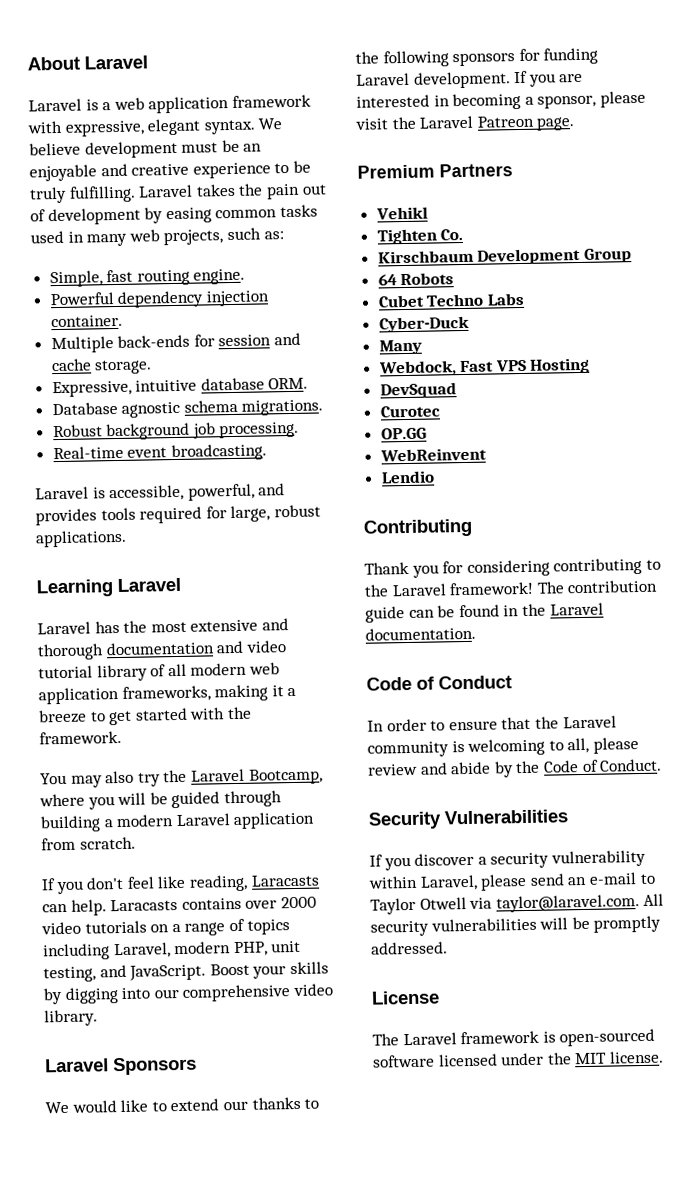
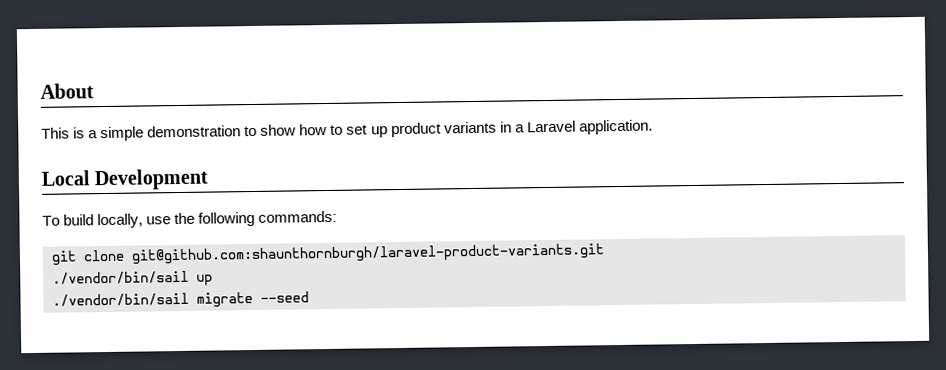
- About Laravel
- Laravel is a web application framework with expressive, elegant syntax. We believe development must be an enjoyable and creative experience to be truly fulfilling. Laravel takes the pain out of development by easing common tasks used in many web projects, such as:
- Simple, fast routing engine.
- Powerful dependency injection container.
- Multiple back-ends for session and cache storage.
- Expressive, intuitive database ORM.
- Database agnostic schema migrations.
- Robust background job processing.
- Real-time event broadcasting.
- Laravel is accessible, powerful, and provides tools required for large, robust applications.
- Learning Laravel
- Laravel has the most extensive and thorough documentation and video tutorial library of all modern web application frameworks, making it a breeze to get started with the framework.
- You may also try the Laravel Bootcamp, where you will be guided through building a modern Laravel application from scratch.
- If you don't feel like reading, Laracasts can help. Laracasts contains over 2000 video tutorials on a range of topics including Laravel, modern PHP, unit testing, and JavaScript. Boost your skills by digging into our comprehensive video library.
- Laravel Sponsors
- We would like to extend our thanks to the following sponsors for funding Laravel development. If you are interested in becoming a sponsor, please visit the Laravel Patreon page.
- Premium Partners
- Vehikl
- Tighten Co.
- Kirschbaum Development Group
- 64 Robots
- Cubet Techno Labs
- Cyber-Duck
- Many
- Webdock, Fast VPS Hosting
- DevSquad
- Curotec
- OP.GG
- WebReinvent
- Lendio
- Contributing
- Thank you for considering contributing to the Laravel framework! The contribution guide can be found in the Laravel documentation.
- Code of Conduct
- In order to ensure that the Laravel community is welcoming to all, please review and abide by the Code of Conduct.
- Security Vulnerabilities
- If you discover a security vulnerability within Laravel, please send an e-mail to Taylor Otwell via taylor@laravel.com. All security vulnerabilities will be promptly addressed.
- License
- The Laravel framework is open-sourced software licensed under the MIT license.
+ About
+ This is a simple demonstration to show how to set up product variants in a Laravel application.
+ Local Development
+ To build locally, use the following commands:
+ git clone git@github.com:shaunthornburgh/laravel-product-variants.git
+ ./vendor/bin/sail up
+ ./vendor/bin/sail migrate --seed

